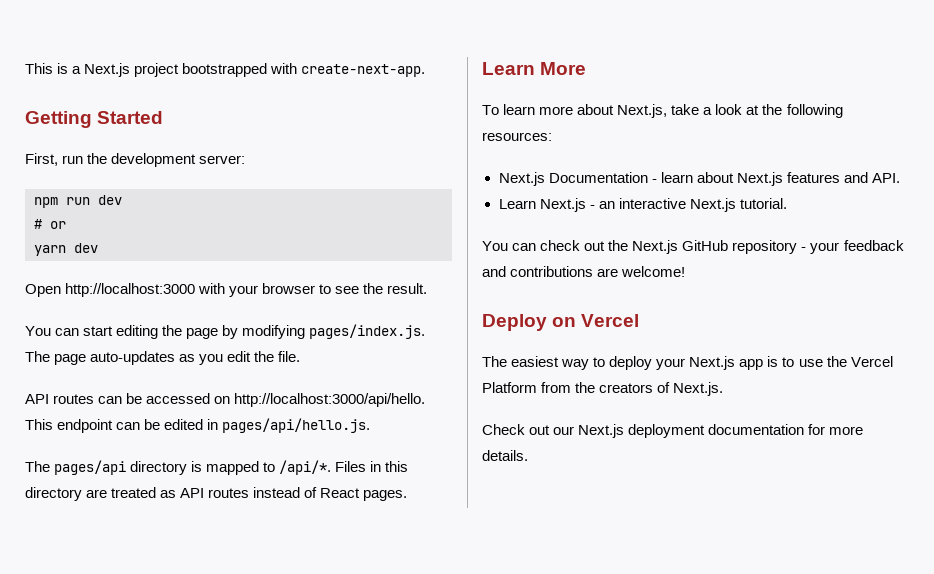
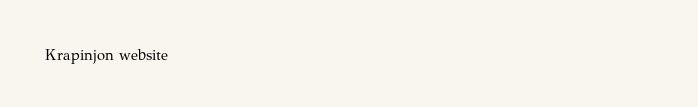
- This is a Next.js project bootstrapped with create-next-app.
- Getting Started
- First, run the development server:
- npm run dev
- # or
- yarn dev
- Open http://localhost:3000 with your browser to see the result.
- You can start editing the page by modifying pages/index.js. The page auto-updates as you edit the file.
- API routes can be accessed on http://localhost:3000/api/hello. This endpoint can be edited in pages/api/hello.js.
- The pages/api directory is mapped to /api/*. Files in this directory are treated as API routes instead of React pages.
- Learn More
- To learn more about Next.js, take a look at the following resources:
- Next.js Documentation - learn about Next.js features and API.
- Learn Next.js - an interactive Next.js tutorial.
- You can check out the Next.js GitHub repository - your feedback and contributions are welcome!
- Deploy on Vercel
- The easiest way to deploy your Next.js app is to use the Vercel Platform from the creators of Next.js.
- Check out our Next.js deployment documentation for more details.
+ Krapinjon website

